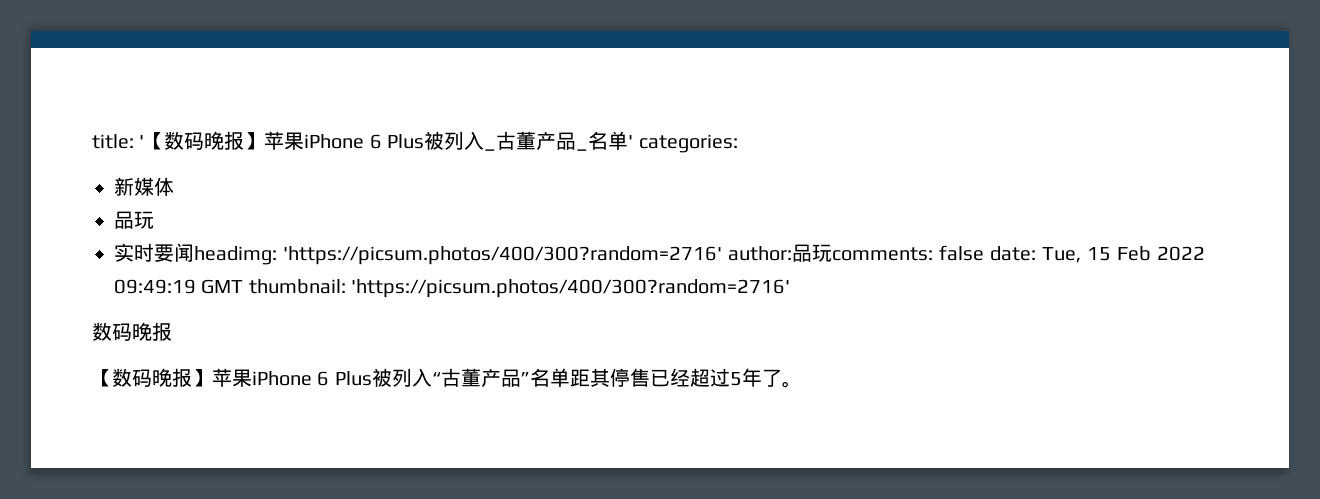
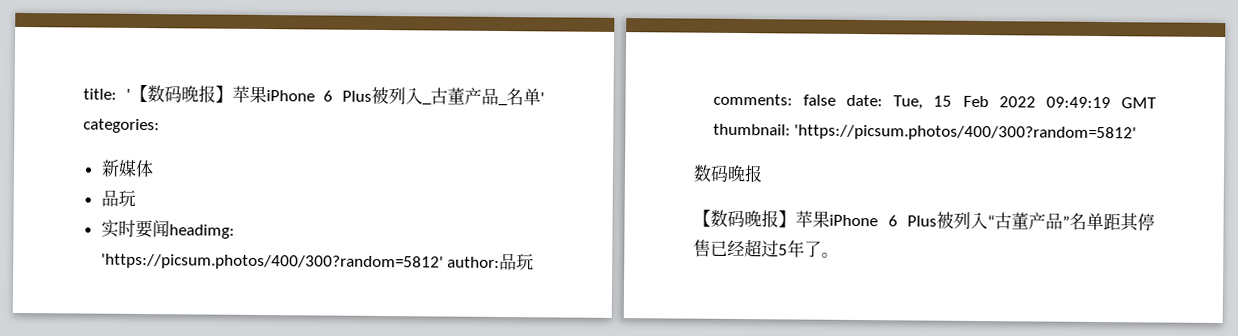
- 实时要闻headimg: 'https://picsum.photos/400/300?random=2716' author:品玩comments: false date: Tue, 15 Feb 2022 09:49:19 GMT thumbnail: 'https://picsum.photos/400/300?random=2716'
+ 实时要闻headimg: 'https://picsum.photos/400/300?random=5812' author:品玩comments: false date: Tue, 15 Feb 2022 09:49:19 GMT thumbnail: 'https://picsum.photos/400/300?random=5812'

